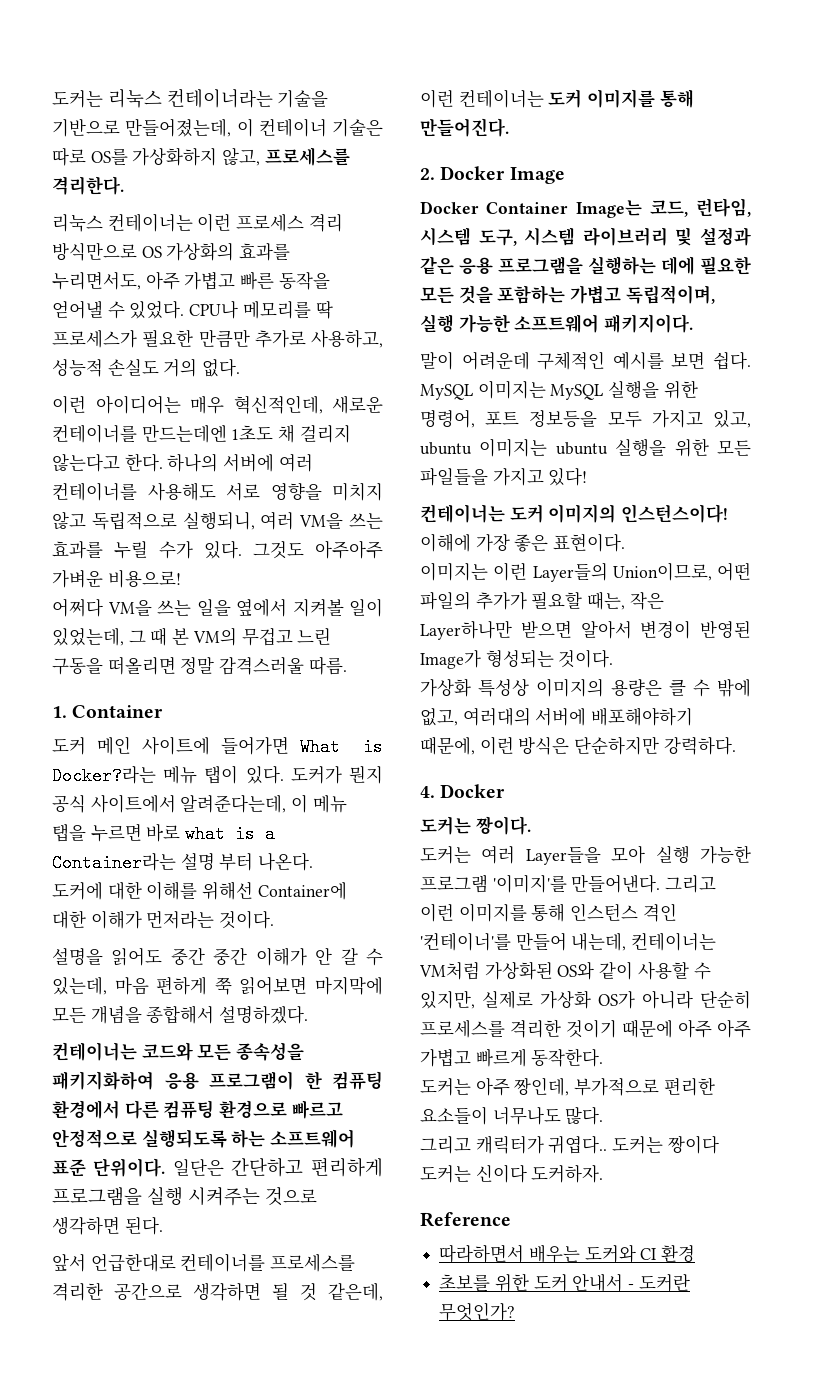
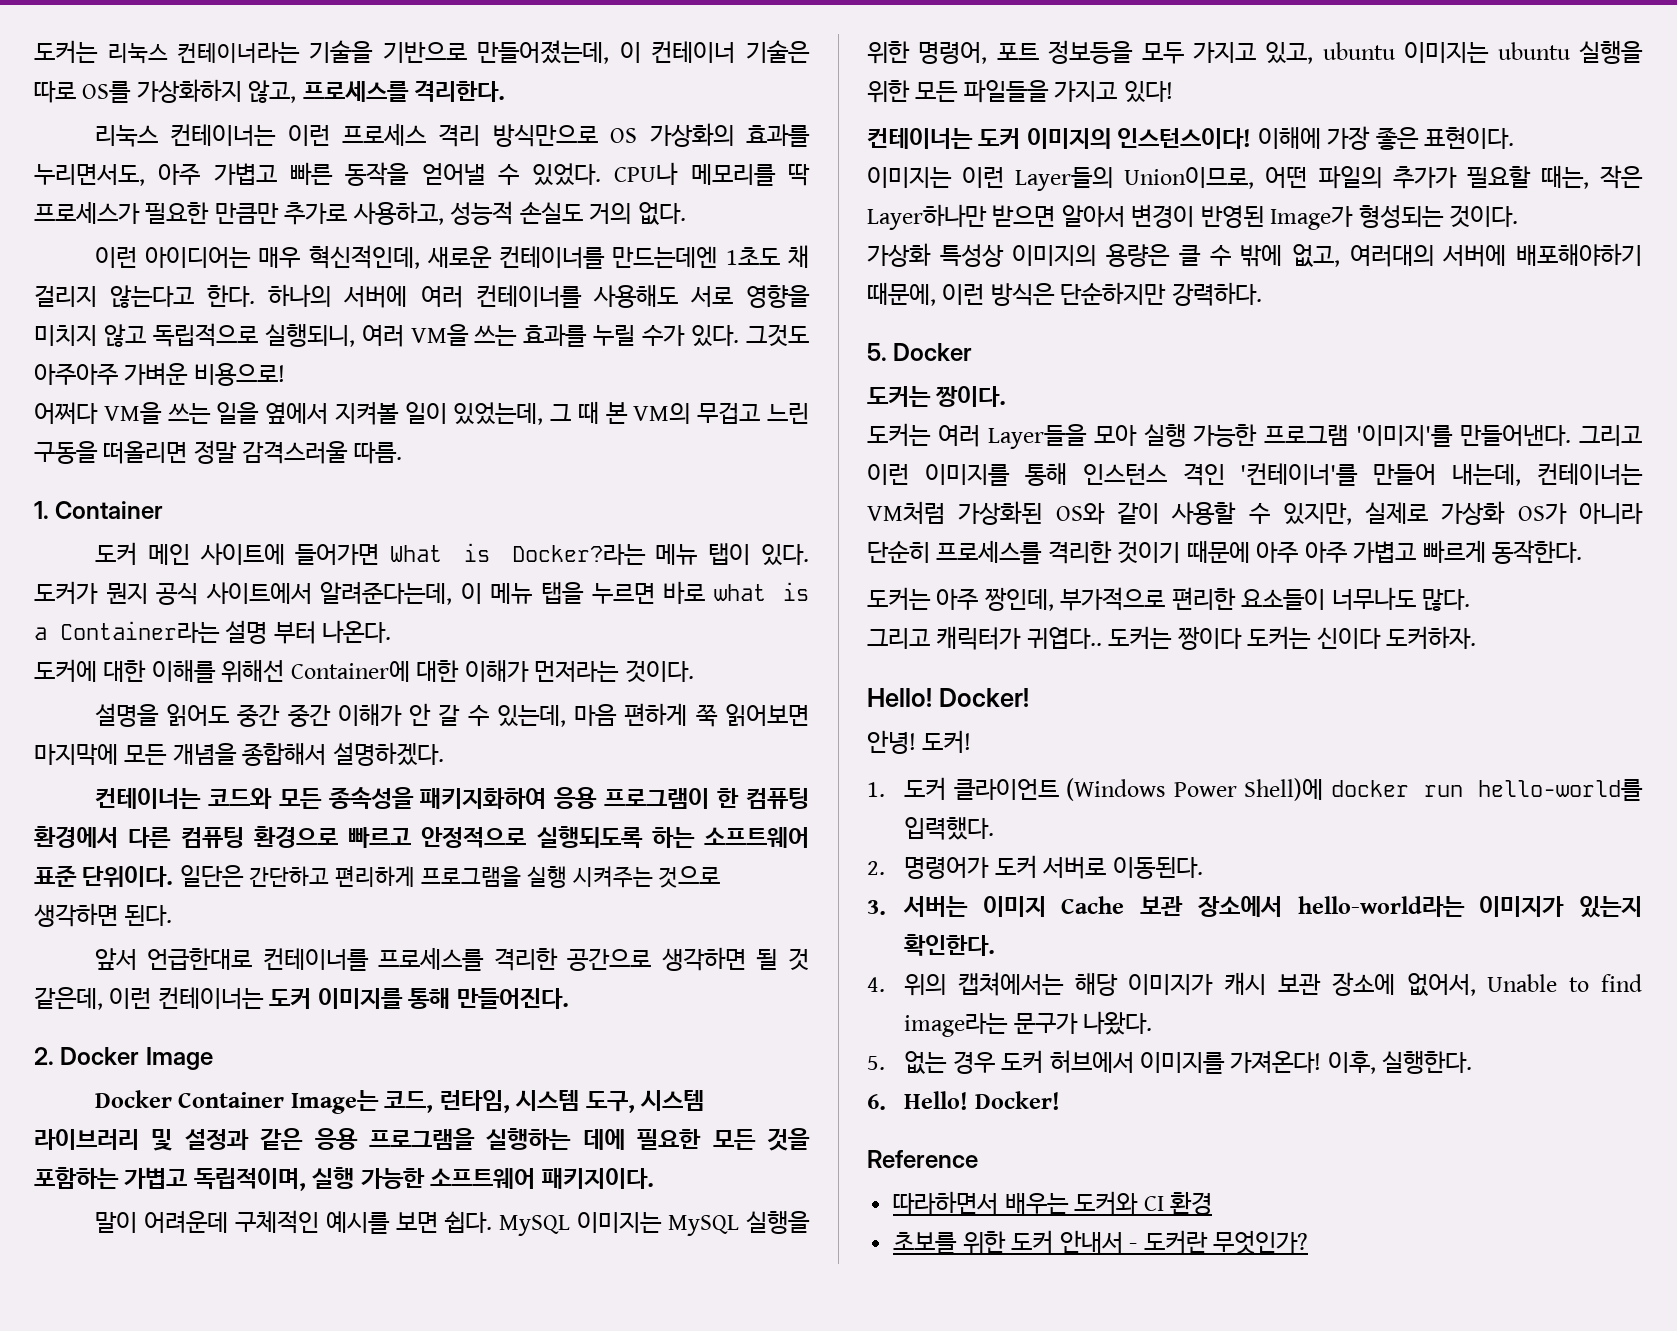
- 4. Docker
+ 5. Docker
  도커는 짱이다 도커는 신이다 도커하자.
+ Hello! Docker!
+ 안녕! 도커!
+ 1. 도커 클라이언트 (Windows Power Shell)에 docker run hello-world를 입력했다.
+ 2. 명령어가 도커 서버로 이동된다.
+ 3. 서버는 이미지 Cache 보관 장소에서 hello-world라는 이미지가 있는지 확인한다.
+ 4. 위의 캡쳐에서는 해당 이미지가 캐시 보관 장소에 없어서, Unable to find image라는 문구가 나왔다.
+ 5. 없는 경우 도커 허브에서 이미지를 가져온다! 이후, 실행한다.
+ 6. Hello! Docker!

